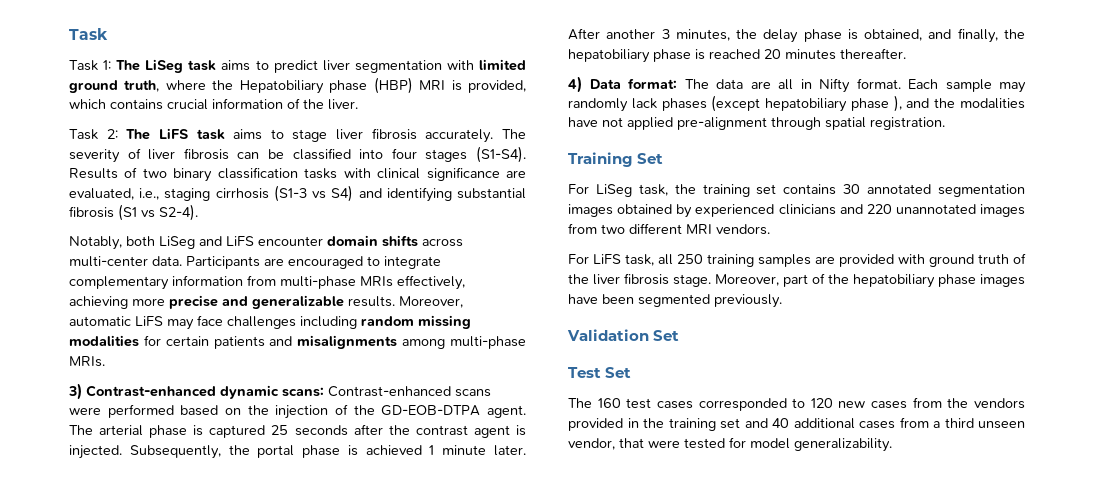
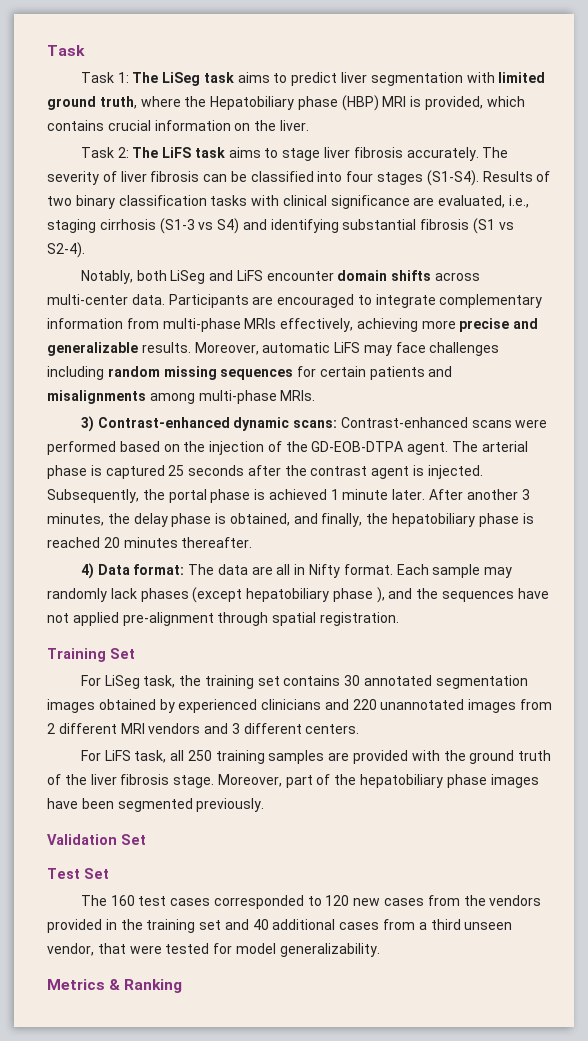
- Task 1: The LiSeg task aims to predict liver segmentation with limited ground truth, where the Hepatobiliary phase (HBP) MRI is provided, which contains crucial information of the liver.
+ Task 1: The LiSeg task aims to predict liver segmentation with limited ground truth, where the Hepatobiliary phase (HBP) MRI is provided, which contains crucial information on the liver.
- Moreover, automatic LiFS may face challenges including random missing modalities for certain patients and misalignments among multi-phase MRIs.
+ Moreover, automatic LiFS may face challenges including random missing sequences for certain patients and misalignments among multi-phase MRIs.
- Each sample may randomly lack phases (except hepatobiliary phase ), and the modalities have not applied pre-alignment through spatial registration.
+ Each sample may randomly lack phases (except hepatobiliary phase ), and the sequences have not applied pre-alignment through spatial registration.
- For LiSeg task, the training set contains 30 annotated segmentation images obtained by experienced clinicians and 220 unannotated images from two different MRI vendors.
+ For LiSeg task, the training set contains 30 annotated segmentation images obtained by experienced clinicians and 220 unannotated images from 2 different MRI vendors and 3 different centers.
- For LiFS task, all 250 training samples are provided with ground truth of the liver fibrosis stage.
+ For LiFS task, all 250 training samples are provided with the ground truth of the liver fibrosis stage.
+ Metrics & Ranking

